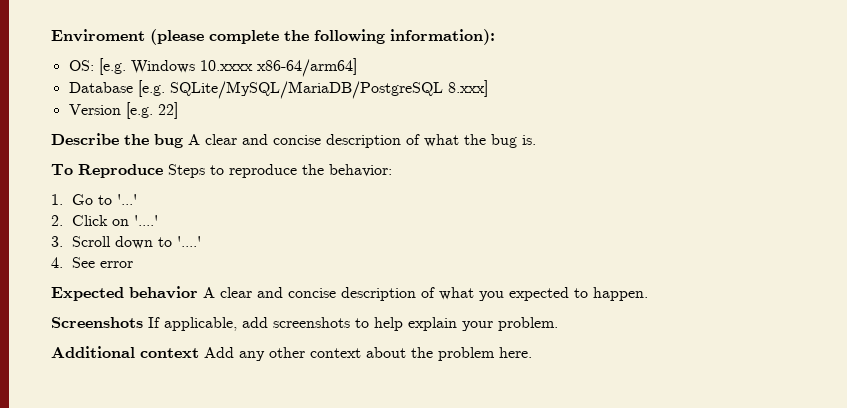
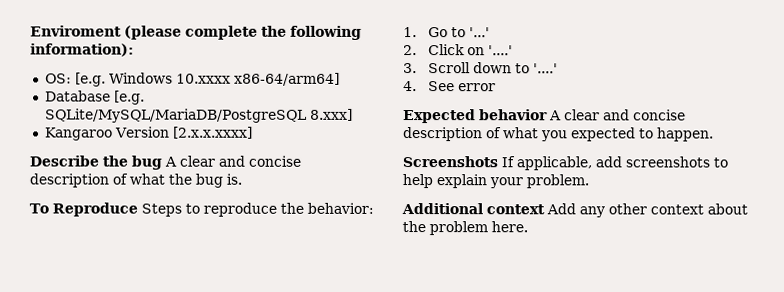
- Version [e.g. 22]
+ Kangaroo Version [2.x.x.xxxx]

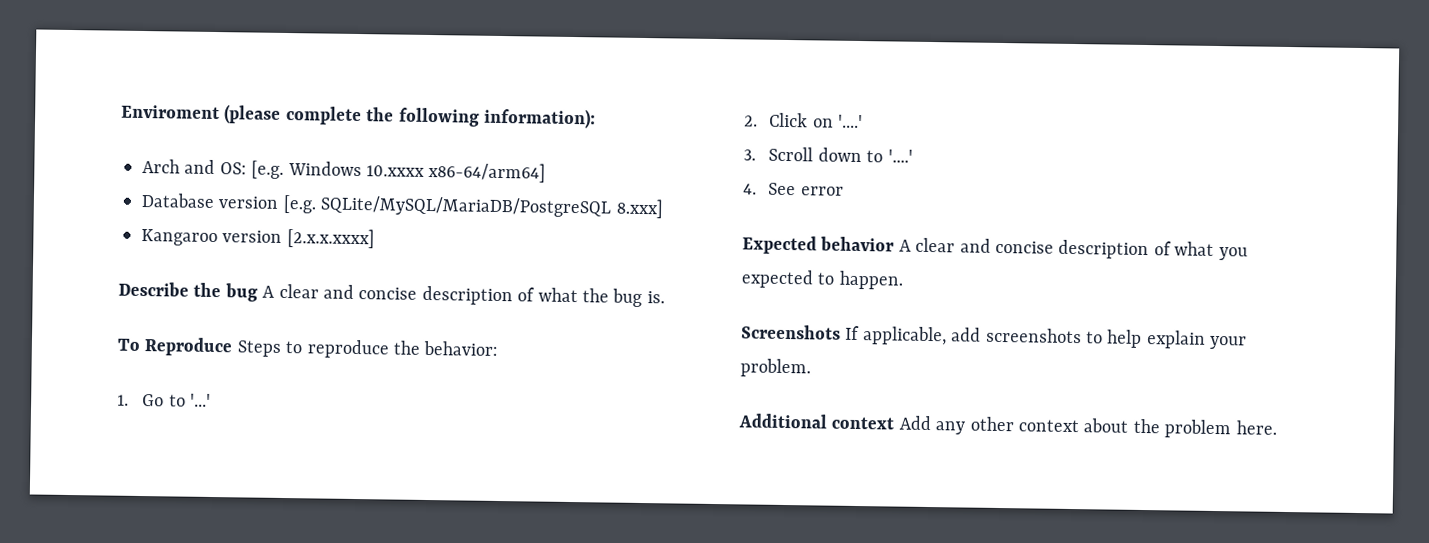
- OS: [e.g. Windows 10.xxxx x86-64/arm64]
+ Arch and OS: [e.g. Windows 10.xxxx x86-64/arm64]
- Database [e.g. SQLite/MySQL/MariaDB/PostgreSQL 8.xxx]
+ Database version [e.g. SQLite/MySQL/MariaDB/PostgreSQL 8.xxx]
- Kangaroo Version [2.x.x.xxxx]
+ Kangaroo version [2.x.x.xxxx]

